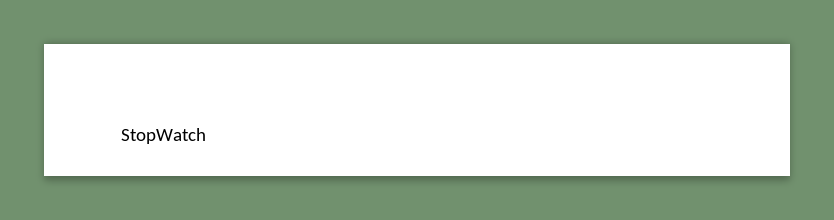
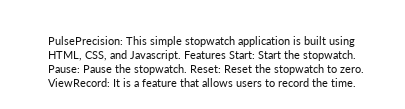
- StopWatch
+ PulsePrecision: This simple stopwatch application is built using HTML, CSS, and Javascript. Features Start: Start the stopwatch. Pause: Pause the stopwatch. Reset: Reset the stopwatch to zero. ViewRecord: It is a feature that allows users to record the time.

